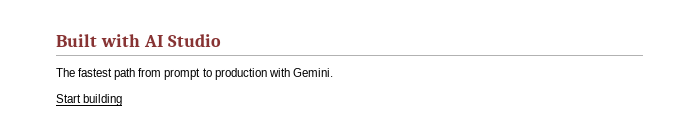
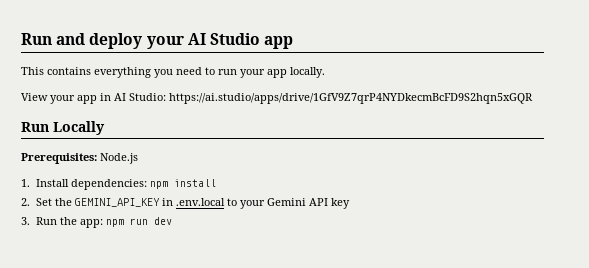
- Built with AI Studio
- The fastest path from prompt to production with Gemini.
- Start building
+ Run and deploy your AI Studio app
+ This contains everything you need to run your app locally.
+ View your app in AI Studio: https://ai.studio/apps/drive/1GfV9Z7qrP4NYDkecmBcFD9S2hqn5xGQR
+ Run Locally
+ Prerequisites: Node.js
+ 1. Install dependencies: npm install
+ 2. Set the GEMINI_API_KEY in .env.local to your Gemini API key
+ 3. Run the app: npm run dev

